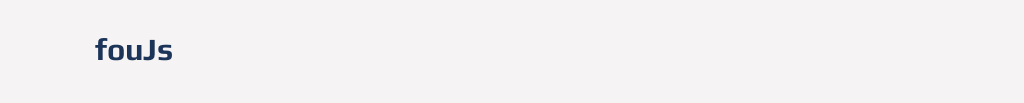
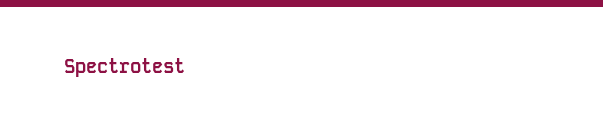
- fouJs
+ Spectrotest

